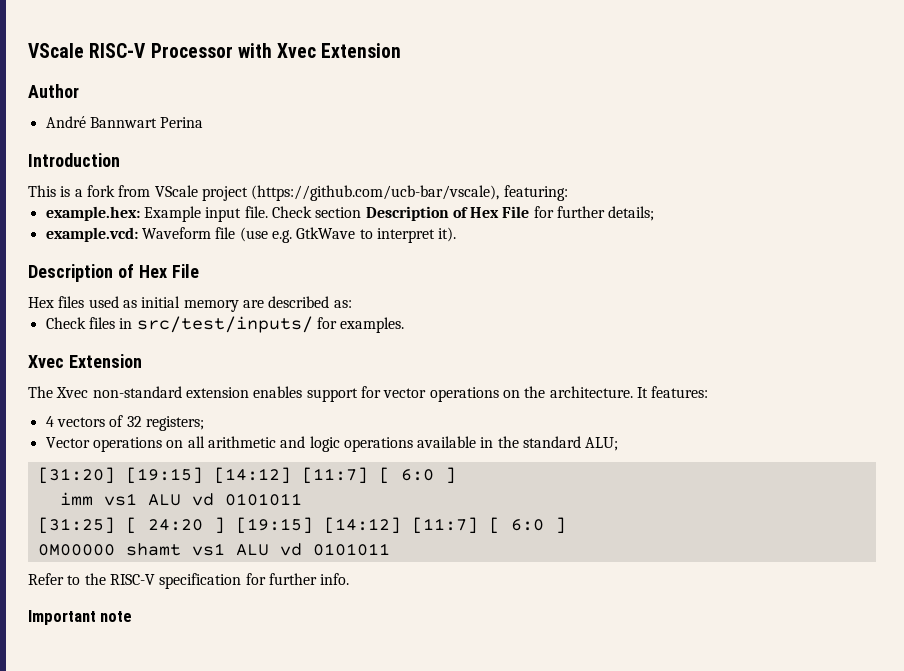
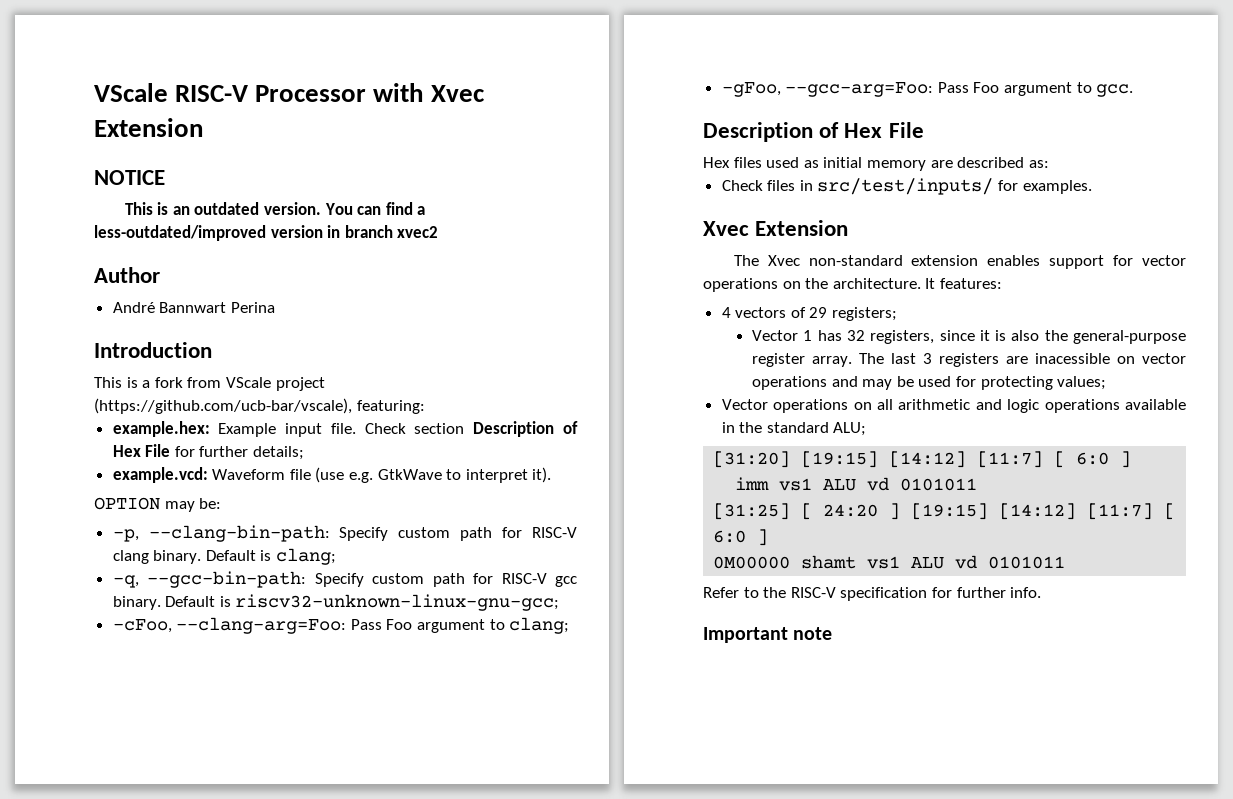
+ NOTICE
+ This is an outdated version. You can find a less-outdated/improved version in branch xvec2
+ OPTION may be:
+ -p, --clang-bin-path: Specify custom path for RISC-V clang binary. Default is clang;
+ -q, --gcc-bin-path: Specify custom path for RISC-V gcc binary. Default is riscv32-unknown-linux-gnu-gcc;
+ -cFoo, --clang-arg=Foo: Pass Foo argument to clang;
+ -gFoo, --gcc-arg=Foo: Pass Foo argument to gcc.
- 4 vectors of 32 registers;
+ 4 vectors of 29 registers;
+ Vector 1 has 32 registers, since it is also the general-purpose register array. The last 3 registers are inacessible on vector operations and may be used for protecting values;

